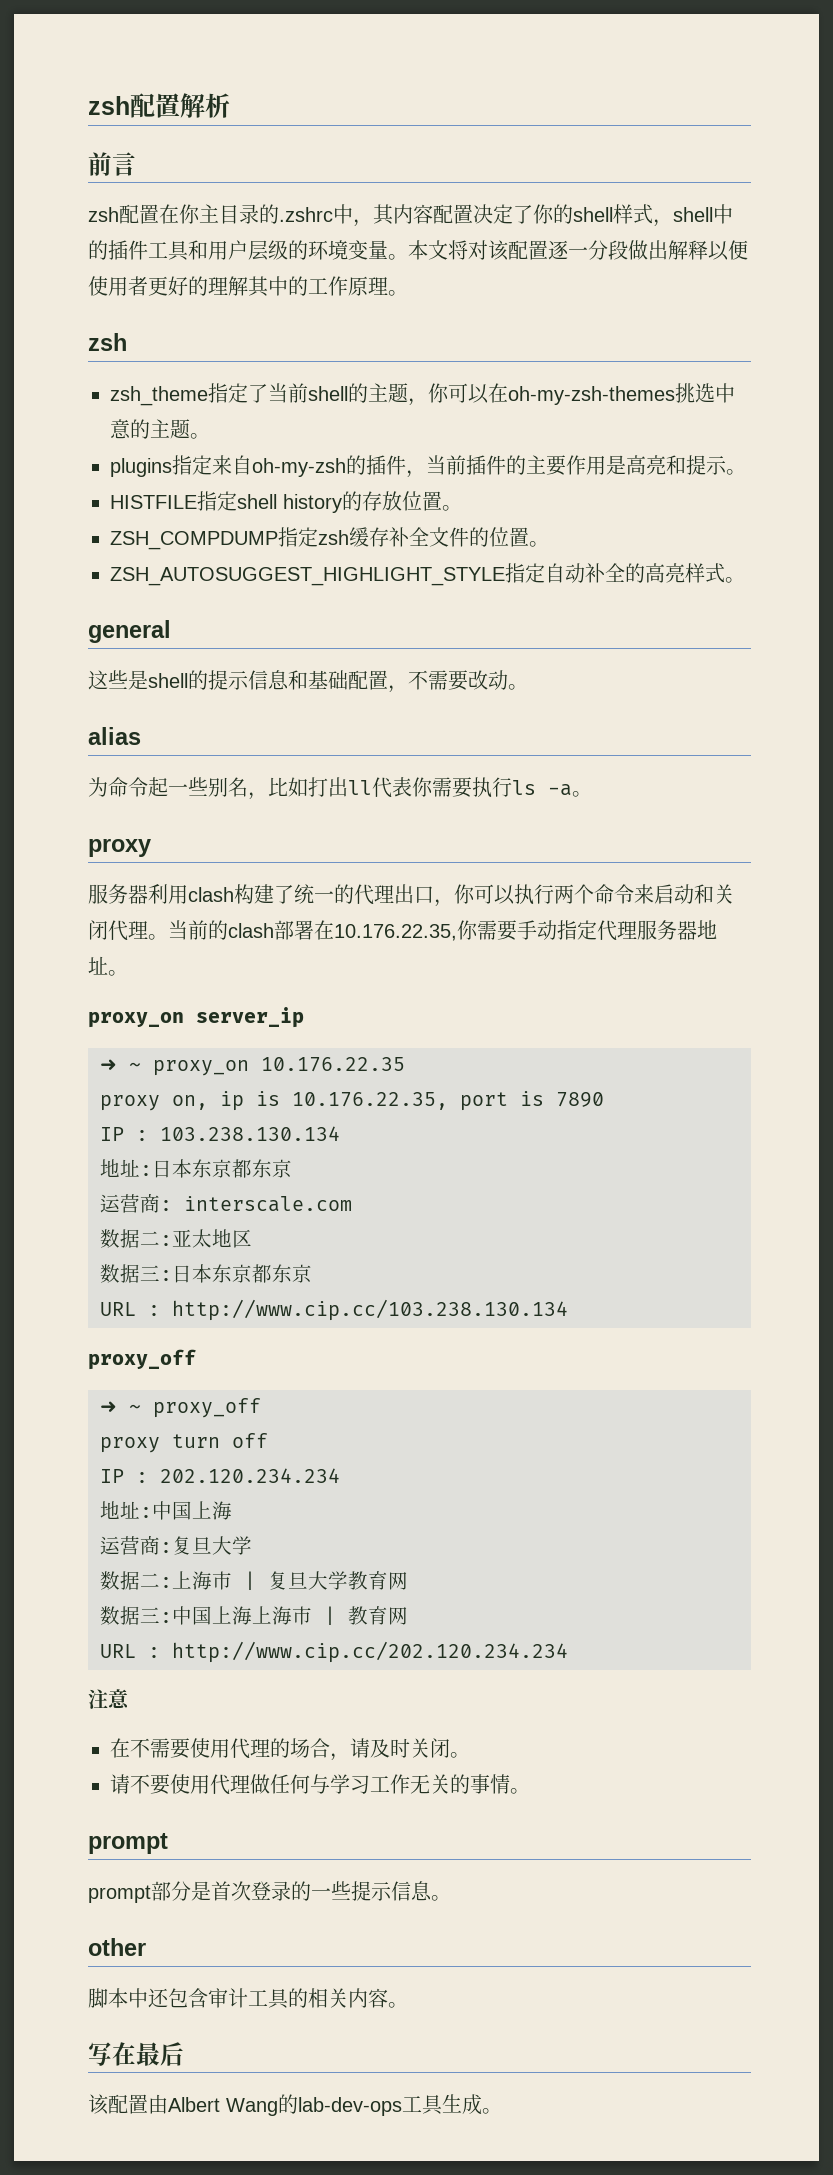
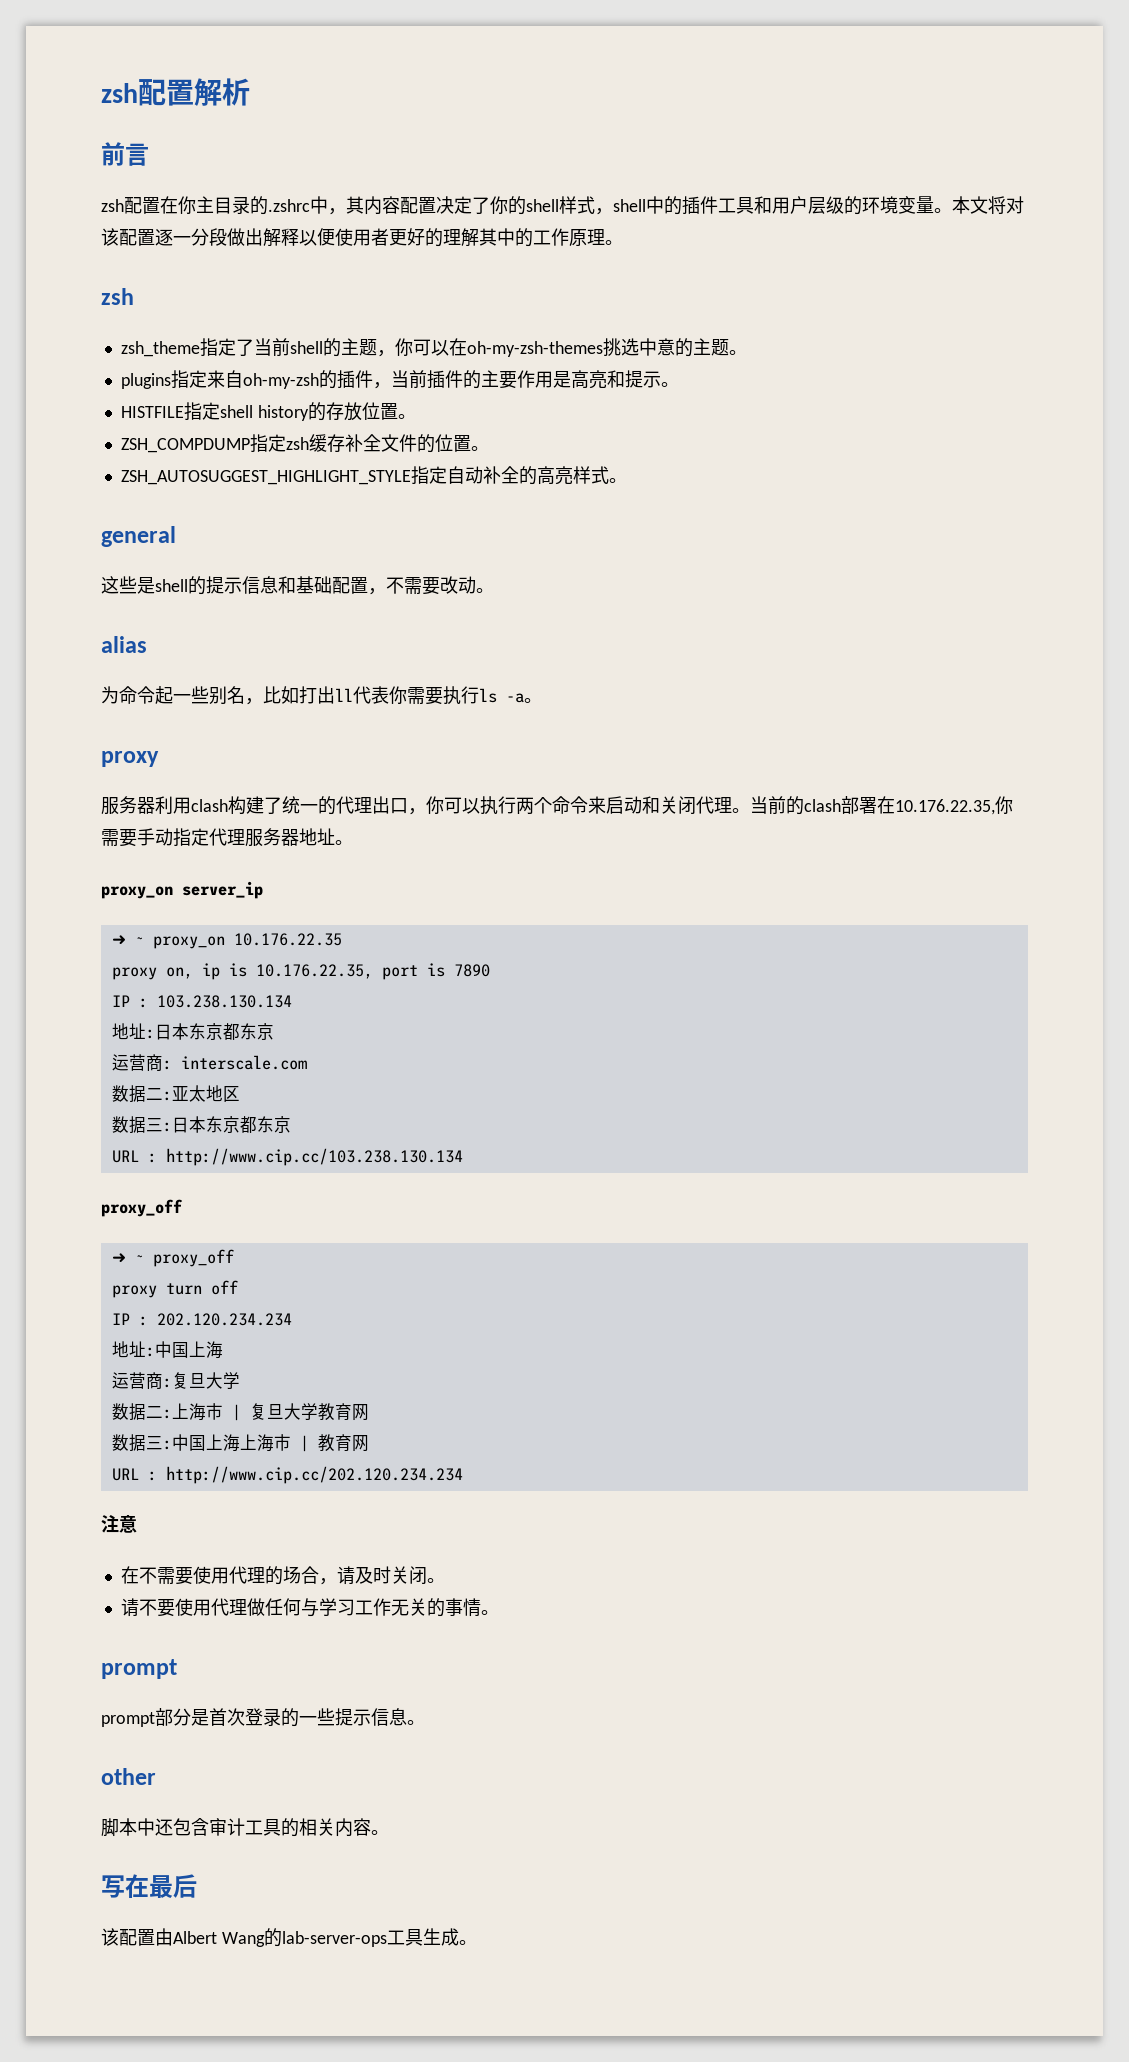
- 该配置由Albert Wang的lab-dev-ops工具生成。
+ 该配置由Albert Wang的lab-server-ops工具生成。

